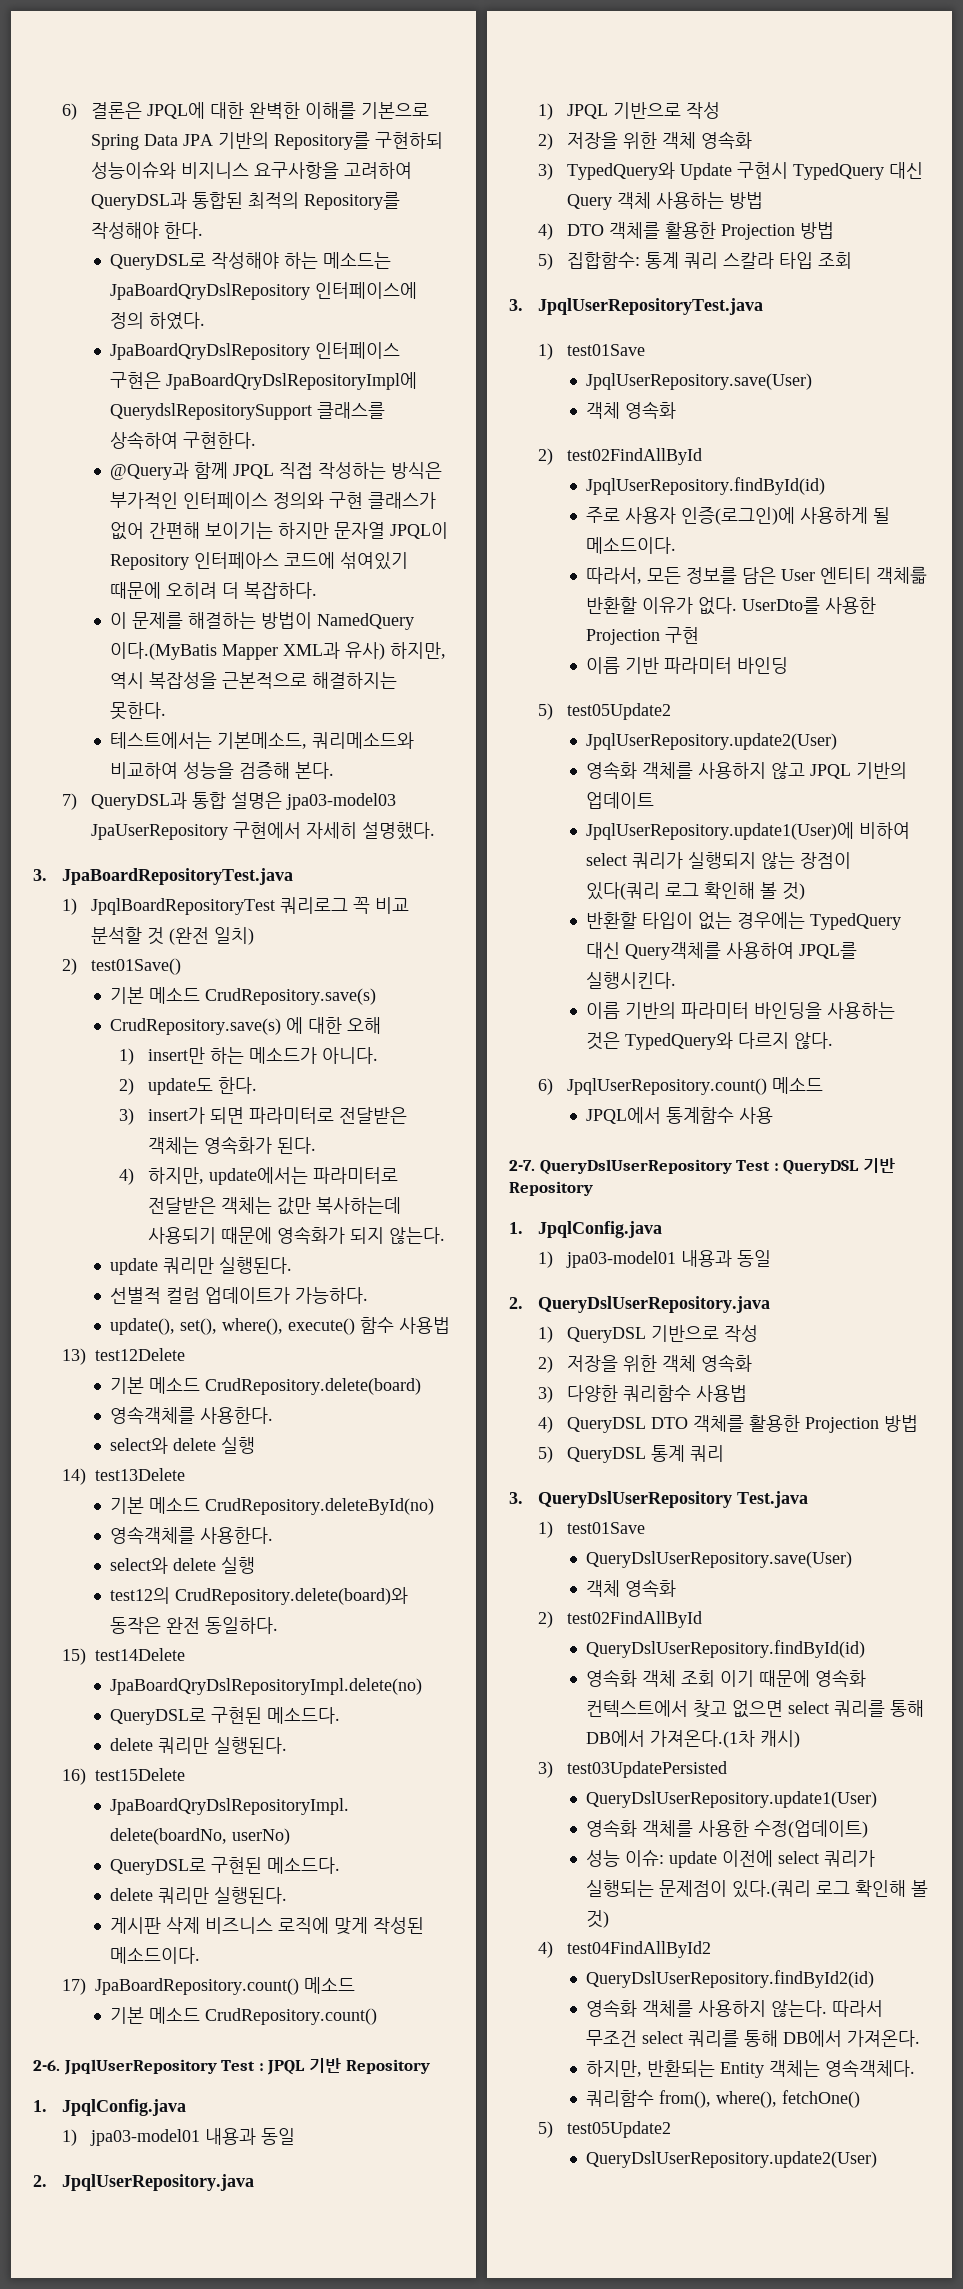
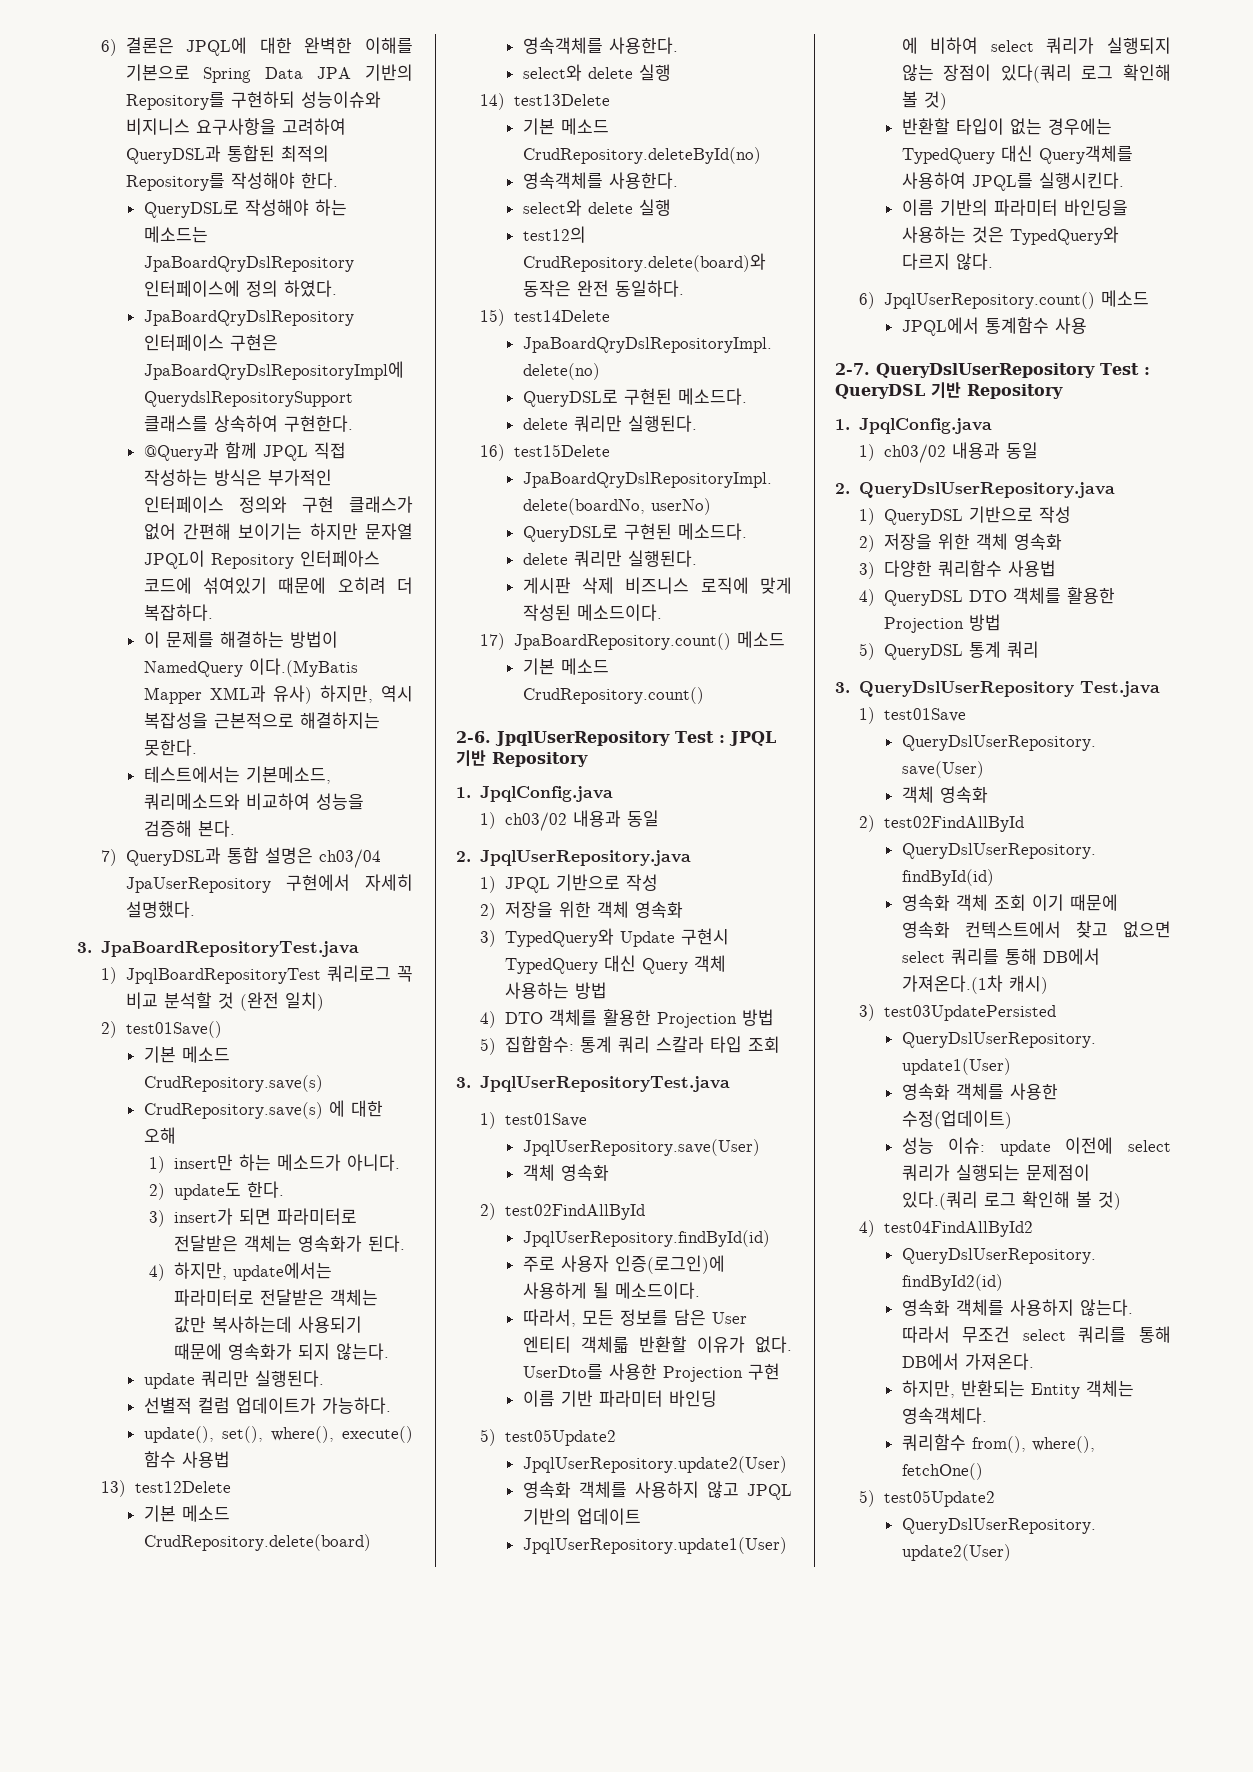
- 7) QueryDSL과 통합 설명은 jpa03-model03 JpaUserRepository 구현에서 자세히 설명했다.
+ 7) QueryDSL과 통합 설명은 ch03/04 JpaUserRepository 구현에서 자세히 설명했다.
  JpqlUserRepository Test : JPQL 기반 Repository
  1. JpqlConfig.java
- 1) jpa03-model01 내용과 동일
+ 1) ch03/02 내용과 동일
  QueryDslUserRepository Test : QueryDSL 기반 Repository
  1. JpqlConfig.java
- 1) jpa03-model01 내용과 동일
+ 1) ch03/02 내용과 동일

